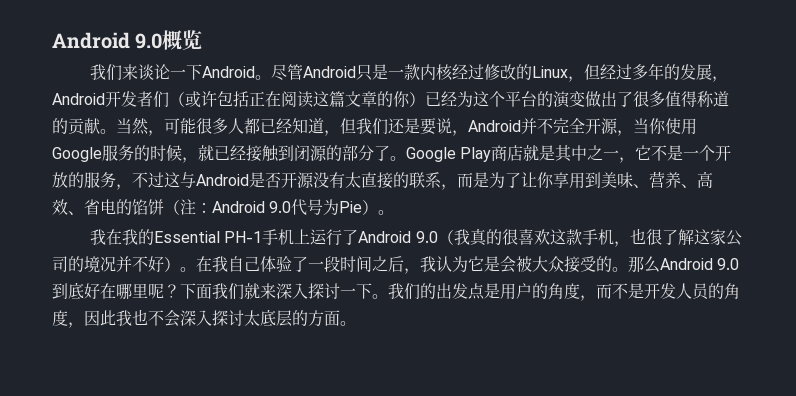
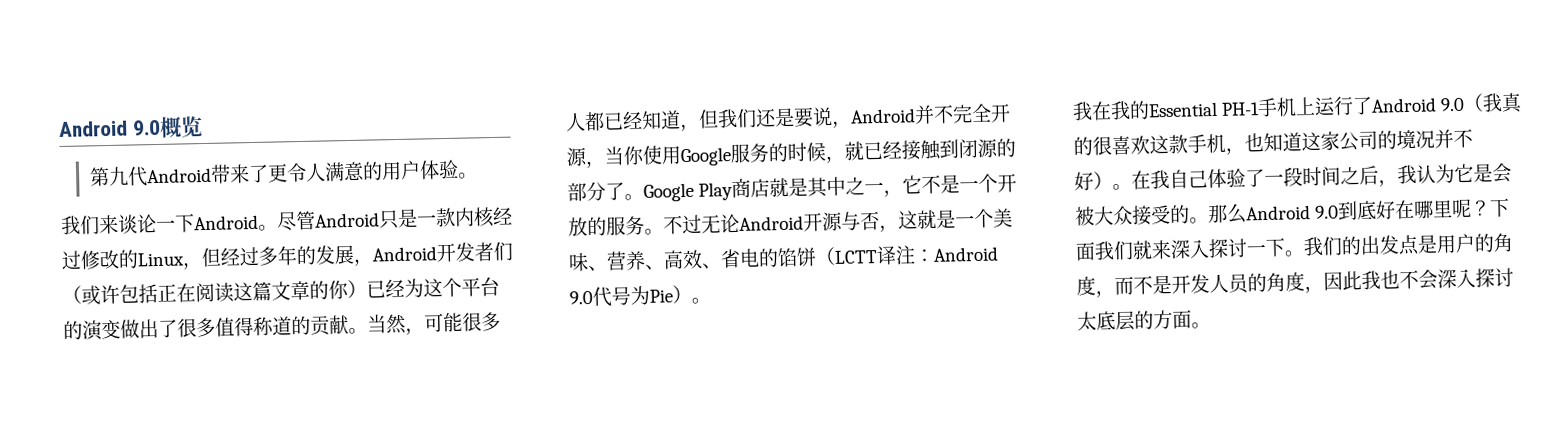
+ 第九代Android带来了更令人满意的用户体验。
- Google Play商店就是其中之一，它不是一个开放的服务，不过这与Android是否开源没有太直接的联系，而是为了让你享用到美味、营养、高效、省电的馅饼（注：Android 9.0代号为Pie）。
+ Google Play商店就是其中之一，它不是一个开放的服务。不过无论Android开源与否，这就是一个美味、营养、高效、省电的馅饼（LCTT译注：Android 9.0代号为Pie）。
- 我在我的Essential PH-1手机上运行了Android 9.0（我真的很喜欢这款手机，也很了解这家公司的境况并不好）。
+ 我在我的Essential PH-1手机上运行了Android 9.0（我真的很喜欢这款手机，也知道这家公司的境况并不好）。

